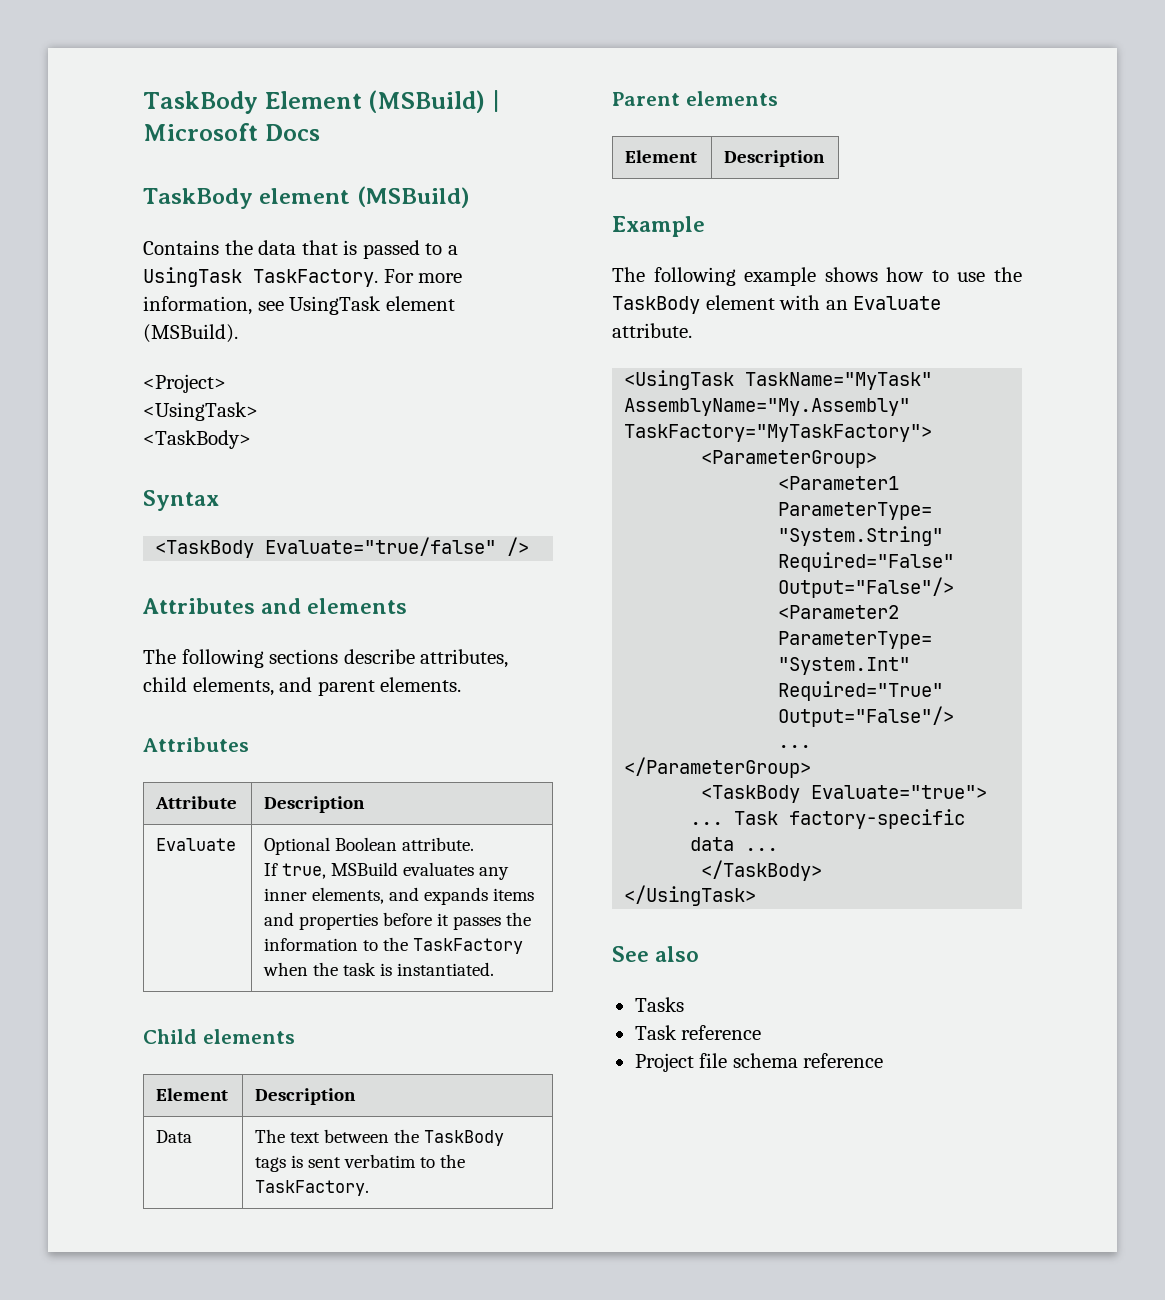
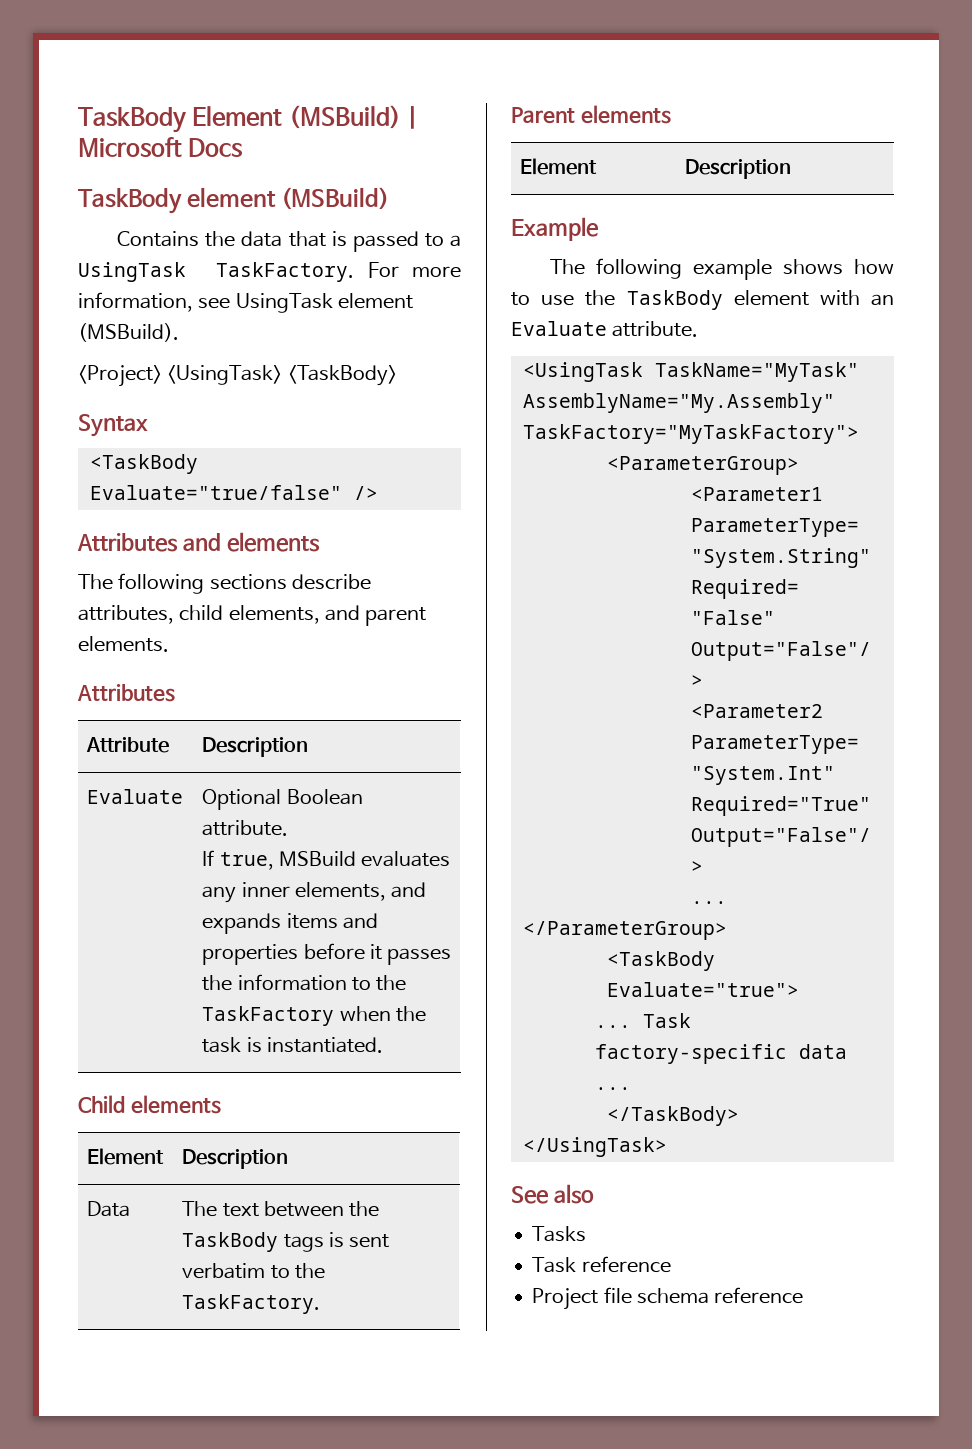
- <Project>
- <UsingTask>
- <TaskBody>
+ <Project> <UsingTask> <TaskBody>

